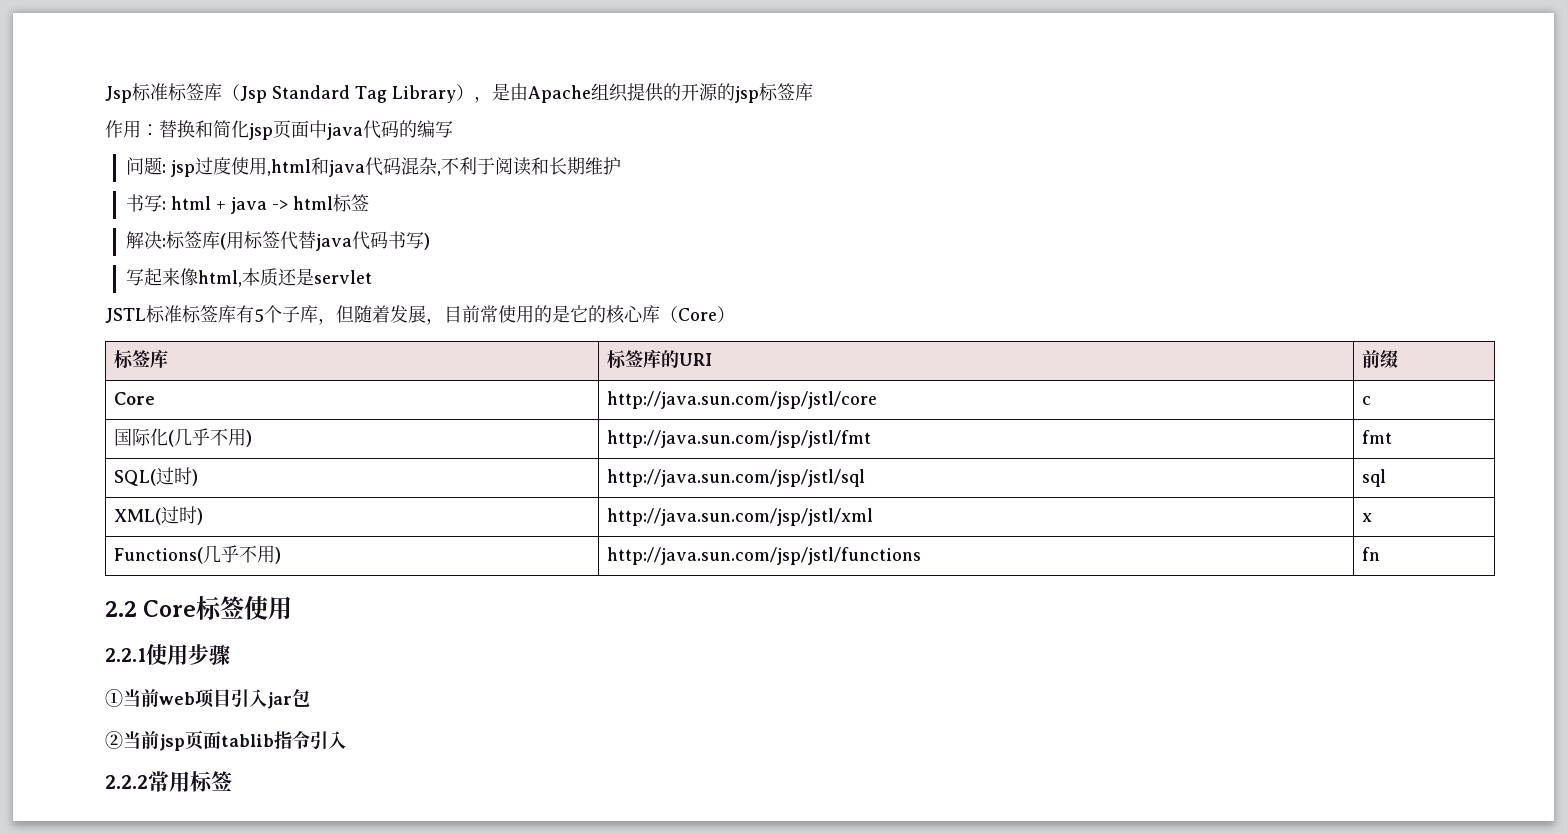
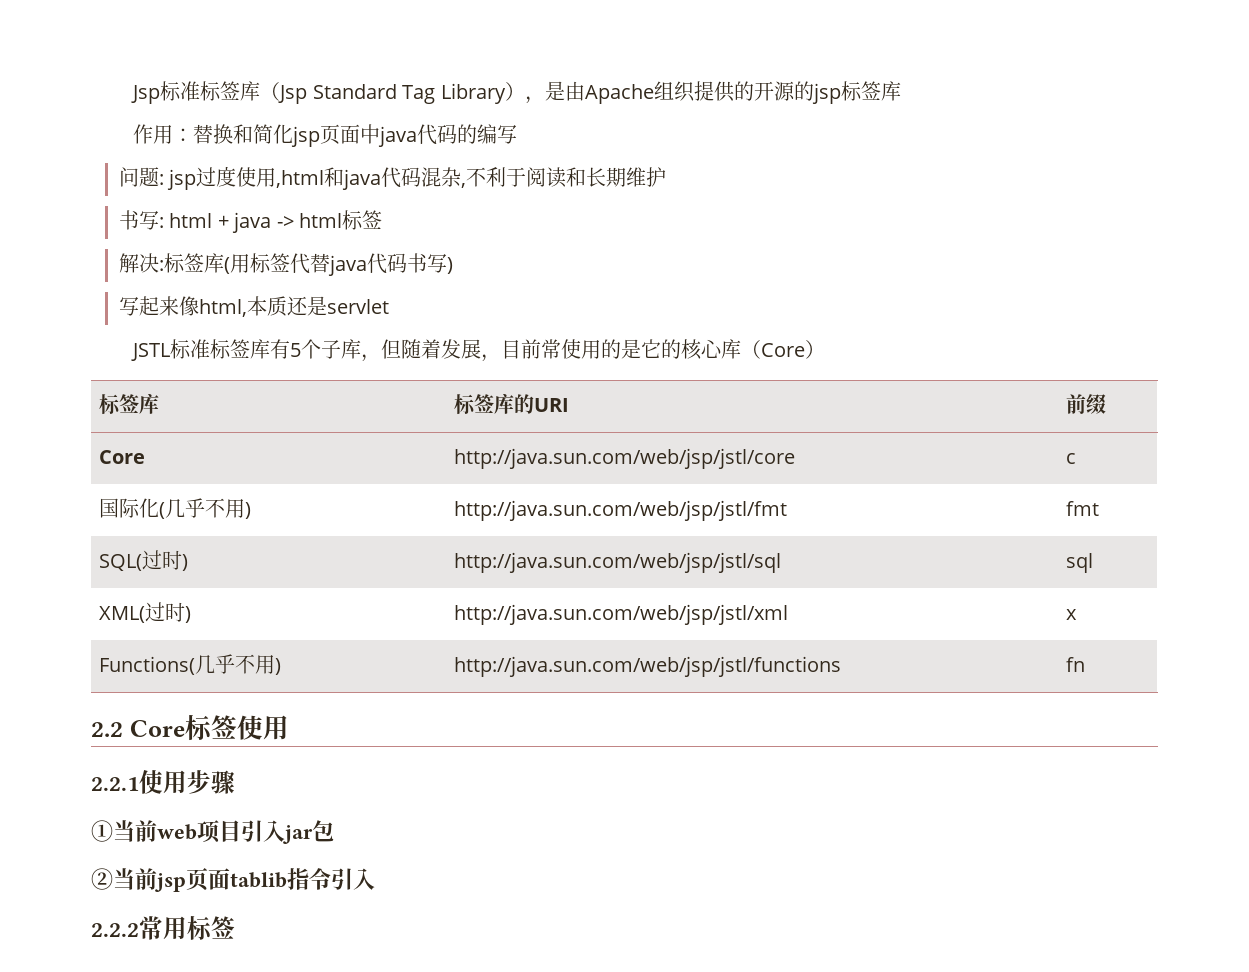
- Core | http://java.sun.com/jsp/jstl/core | c
+ Core | http://java.sun.com/web/jsp/jstl/core | c
- 国际化(几乎不用) | http://java.sun.com/jsp/jstl/fmt | fmt
+ 国际化(几乎不用) | http://java.sun.com/web/jsp/jstl/fmt | fmt
- SQL(过时) | http://java.sun.com/jsp/jstl/sql | sql
+ SQL(过时) | http://java.sun.com/web/jsp/jstl/sql | sql
- XML(过时) | http://java.sun.com/jsp/jstl/xml | x
+ XML(过时) | http://java.sun.com/web/jsp/jstl/xml | x
- Functions(几乎不用) | http://java.sun.com/jsp/jstl/functions | fn
+ Functions(几乎不用) | http://java.sun.com/web/jsp/jstl/functions | fn

